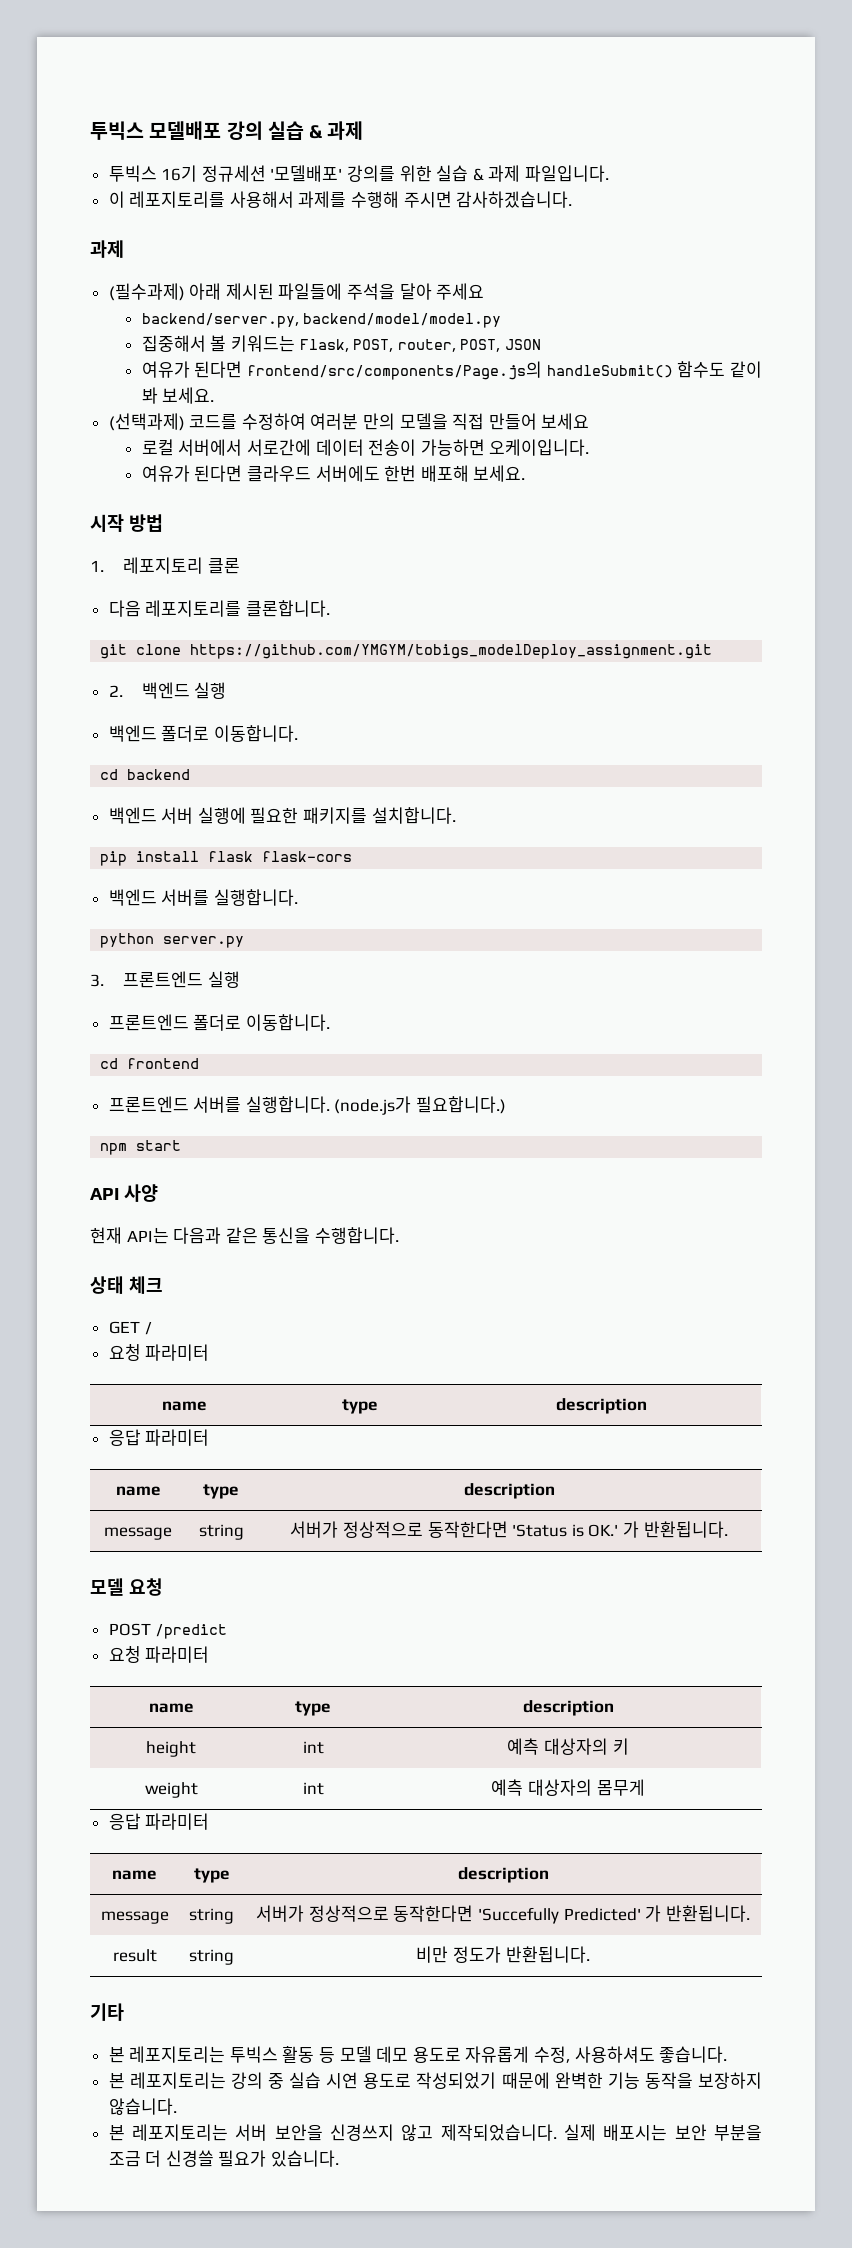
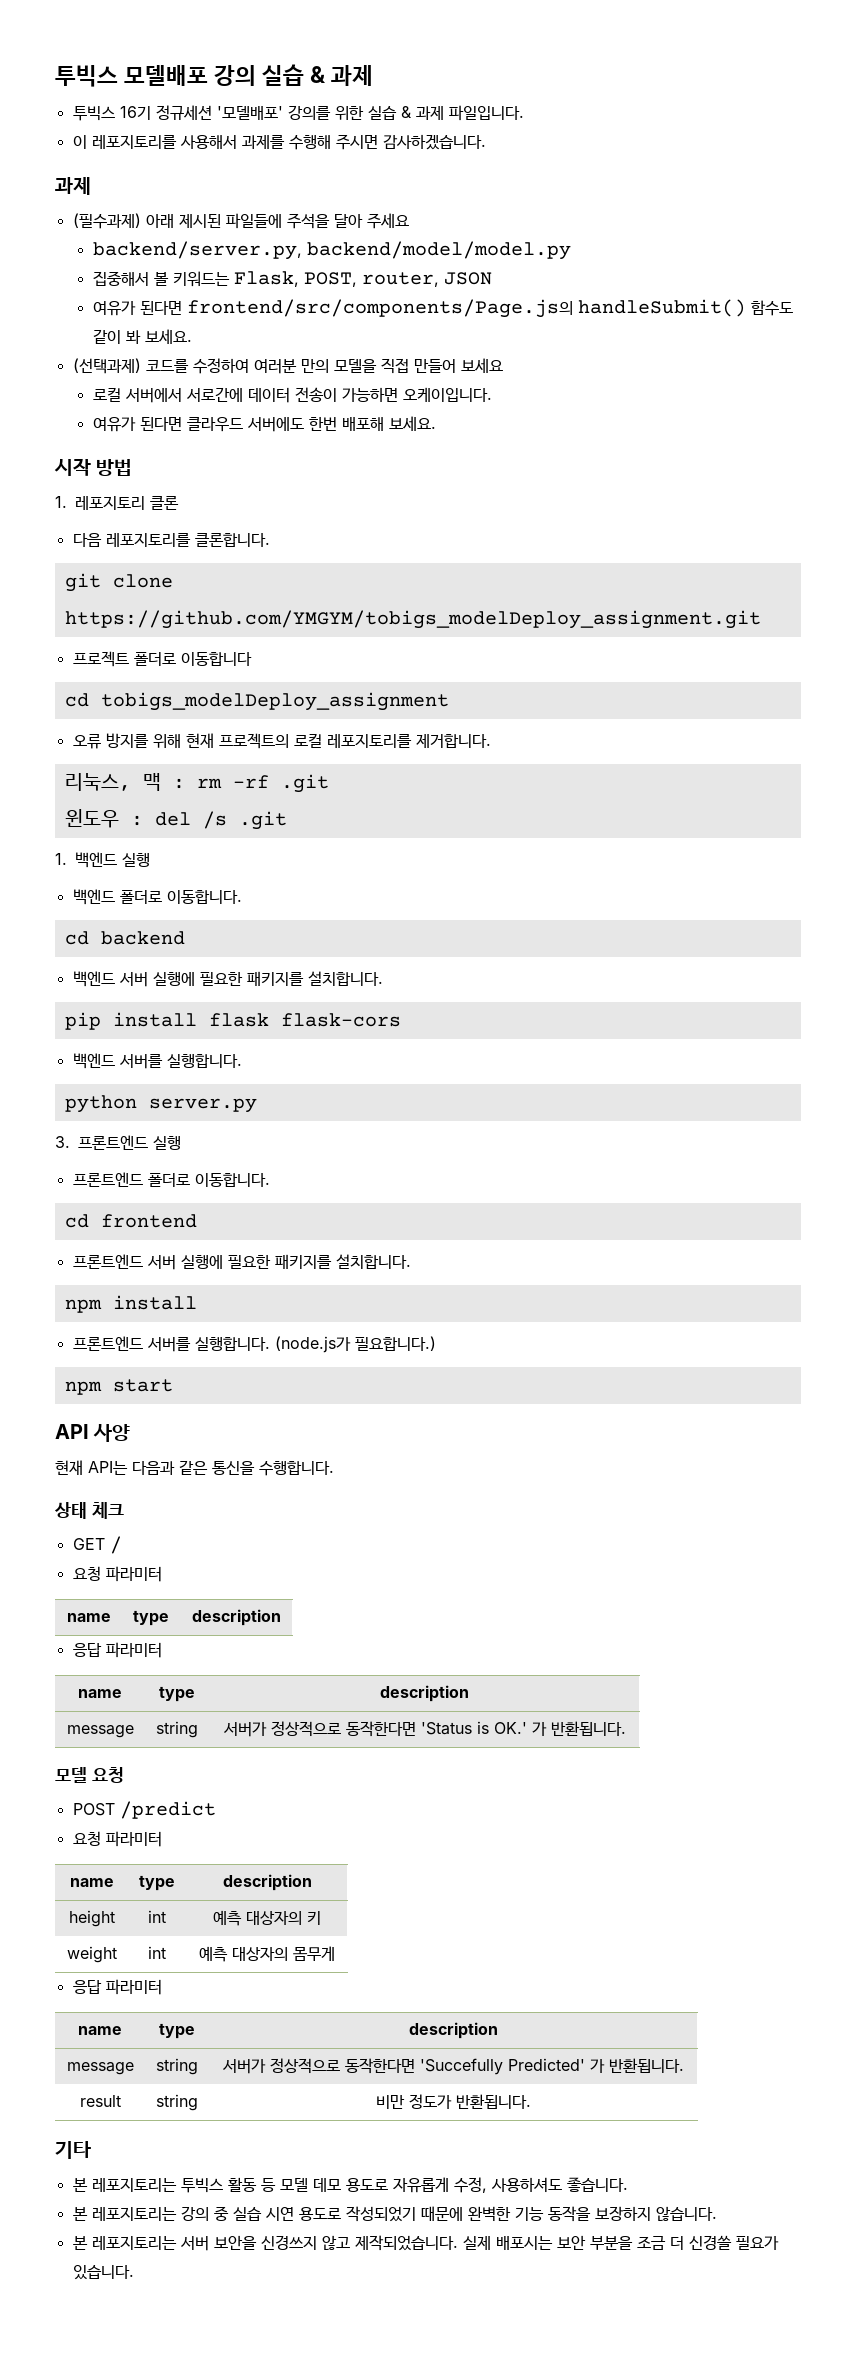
- 집중해서 볼 키워드는 Flask, POST, router, POST, JSON
+ 집중해서 볼 키워드는 Flask, POST, router, JSON
- 2. 백엔드 실행
+ 프로젝트 폴더로 이동합니다
+ cd tobigs_modelDeploy_assignment
+ 오류 방지를 위해 현재 프로젝트의 로컬 레포지토리를 제거합니다.
+ 리눅스, 맥 : rm -rf .git
+ 윈도우 : del /s .git
+ 1. 백엔드 실행
+ 프론트엔드 서버 실행에 필요한 패키지를 설치합니다.
+ npm install

